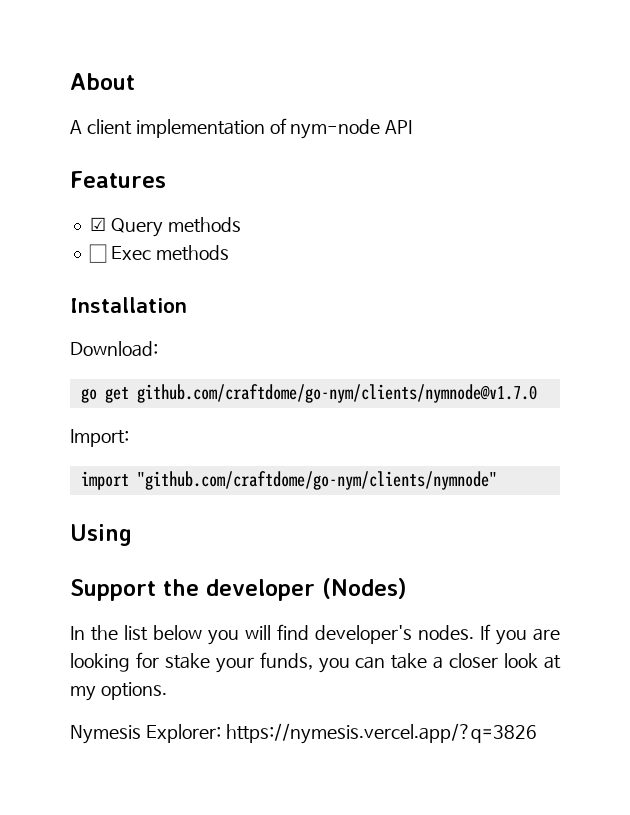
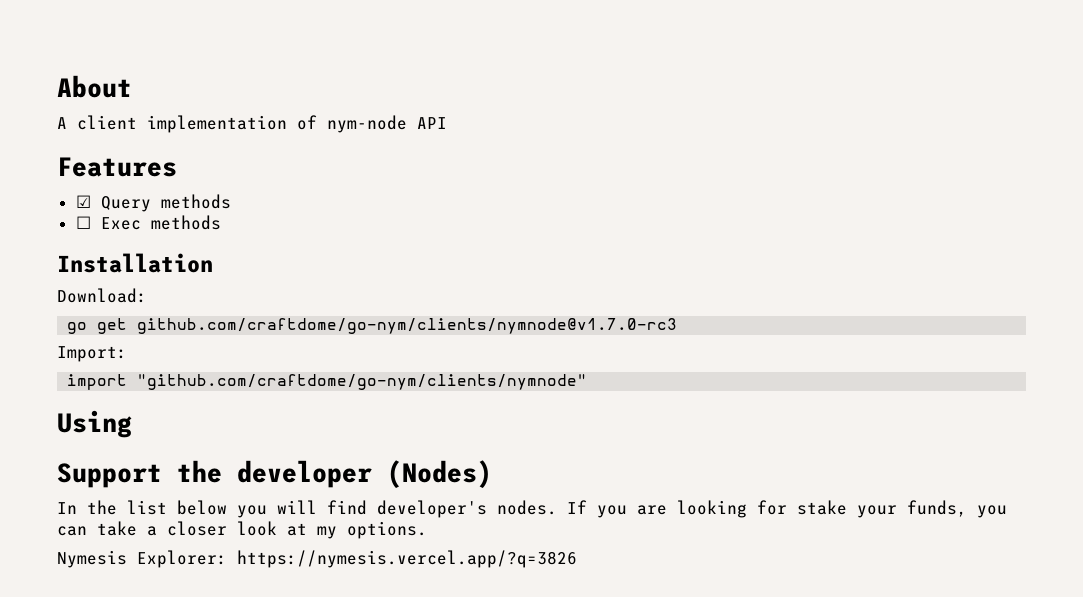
- go get github.com/craftdome/go-nym/clients/nymnode@v1.7.0
+ go get github.com/craftdome/go-nym/clients/nymnode@v1.7.0-rc3

